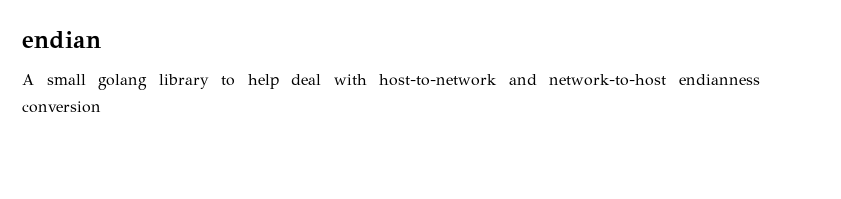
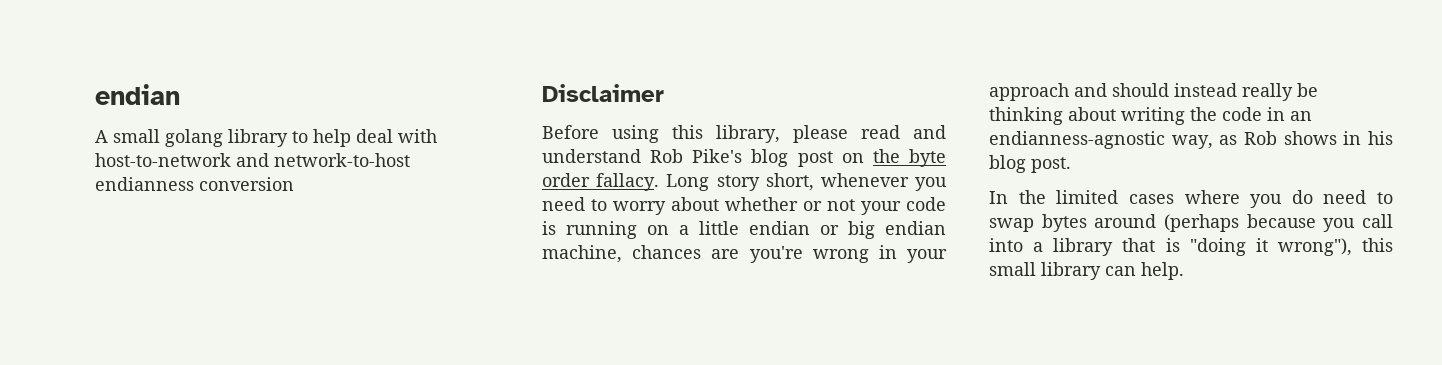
+ Disclaimer
+ Before using this library, please read and understand Rob Pike's blog post on the byte order fallacy. Long story short, whenever you need to worry about whether or not your code is running on a little endian or big endian machine, chances are you're wrong in your approach and should instead really be thinking about writing the code in an endianness-agnostic way, as Rob shows in his blog post.
+ In the limited cases where you do need to swap bytes around (perhaps because you call into a library that is "doing it wrong"), this small library can help.

